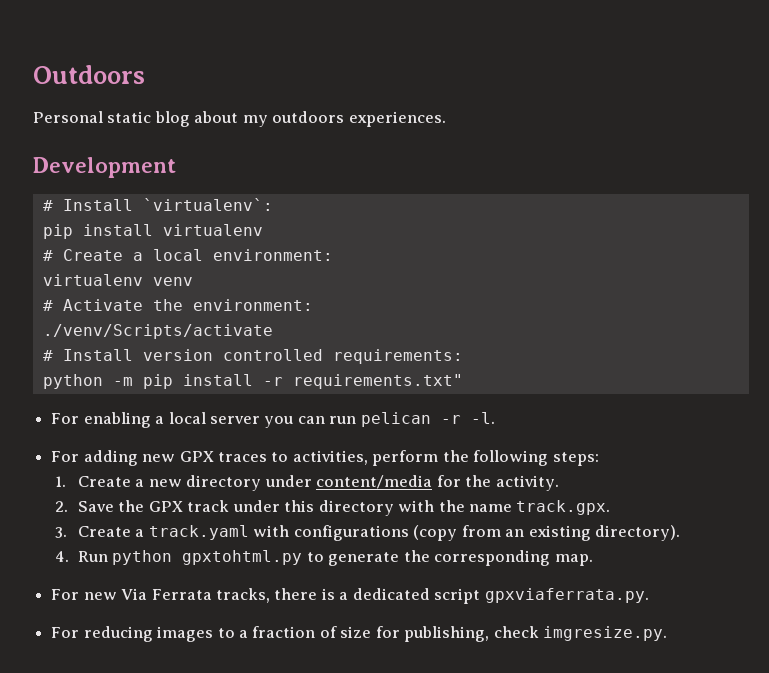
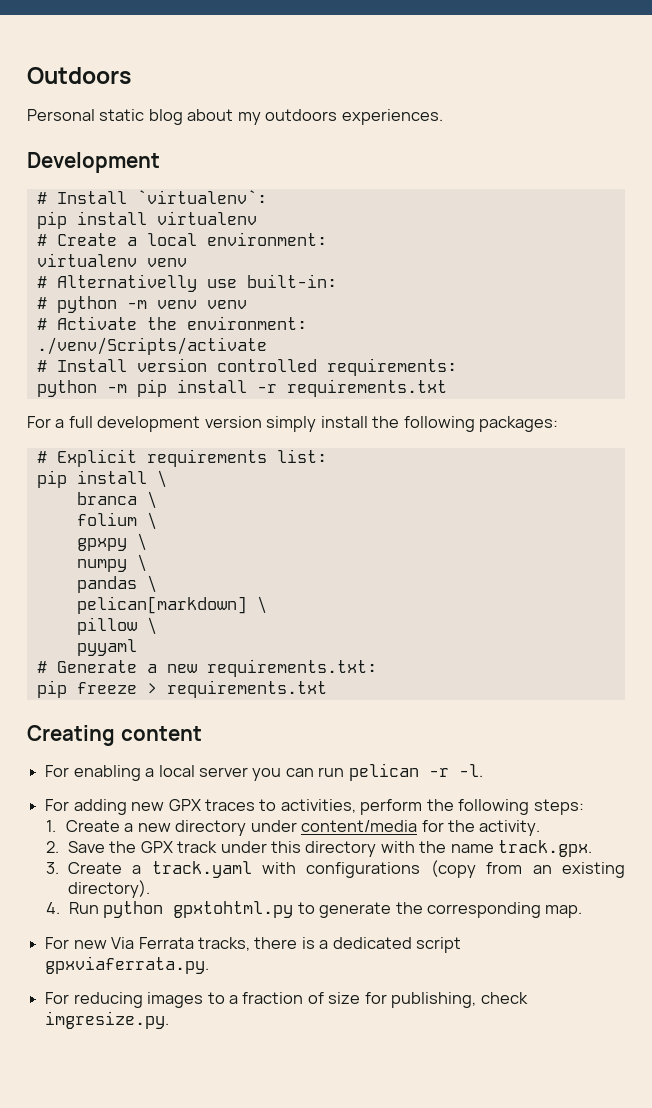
+ # Alternativelly use built-in:
+ # python -m venv venv
- python -m pip install -r requirements.txt"
+ python -m pip install -r requirements.txt
+ For a full development version simply install the following packages:
+ # Explicit requirements list:
+ pip install \
+ branca \
+ folium \
+ gpxpy \
+ numpy \
+ pandas \
+ pelican[markdown] \
+ pillow \
+ pyyaml
+ # Generate a new requirements.txt:
+ pip freeze > requirements.txt
+ Creating content

